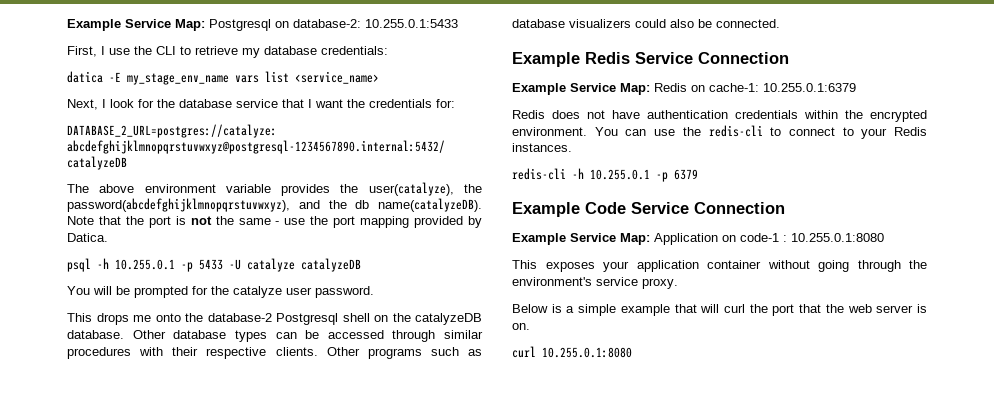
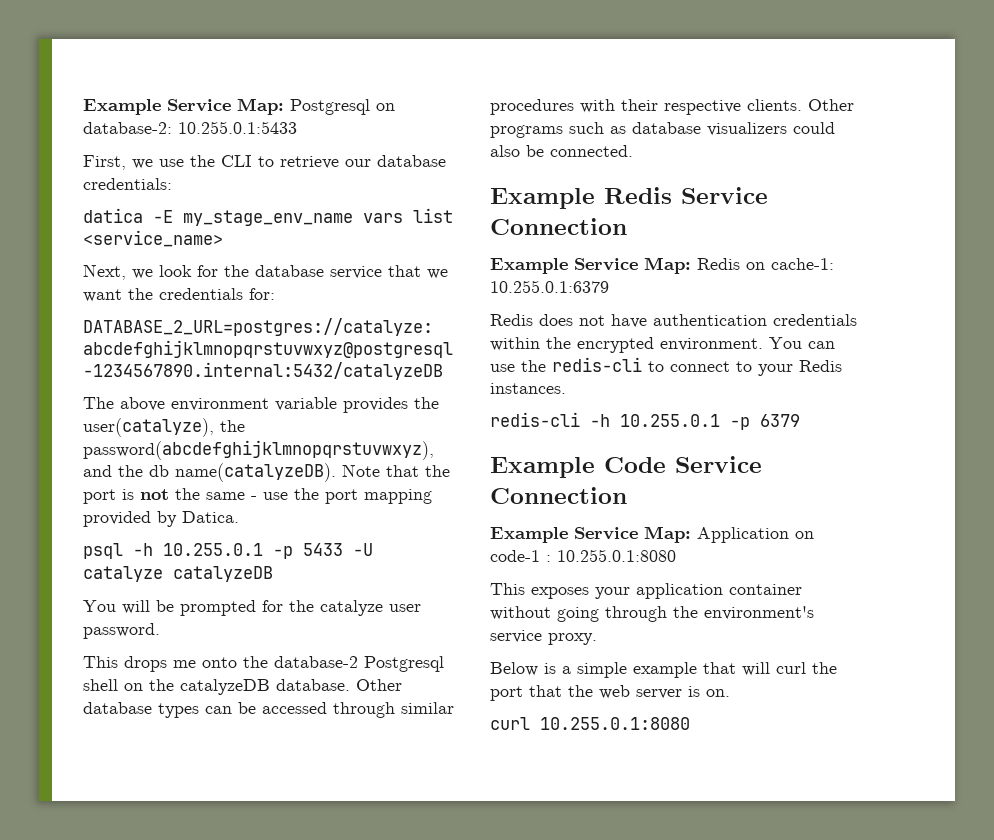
- First, I use the CLI to retrieve my database credentials:
+ First, we use the CLI to retrieve our database credentials:
- Next, I look for the database service that I want the credentials for:
+ Next, we look for the database service that we want the credentials for:

